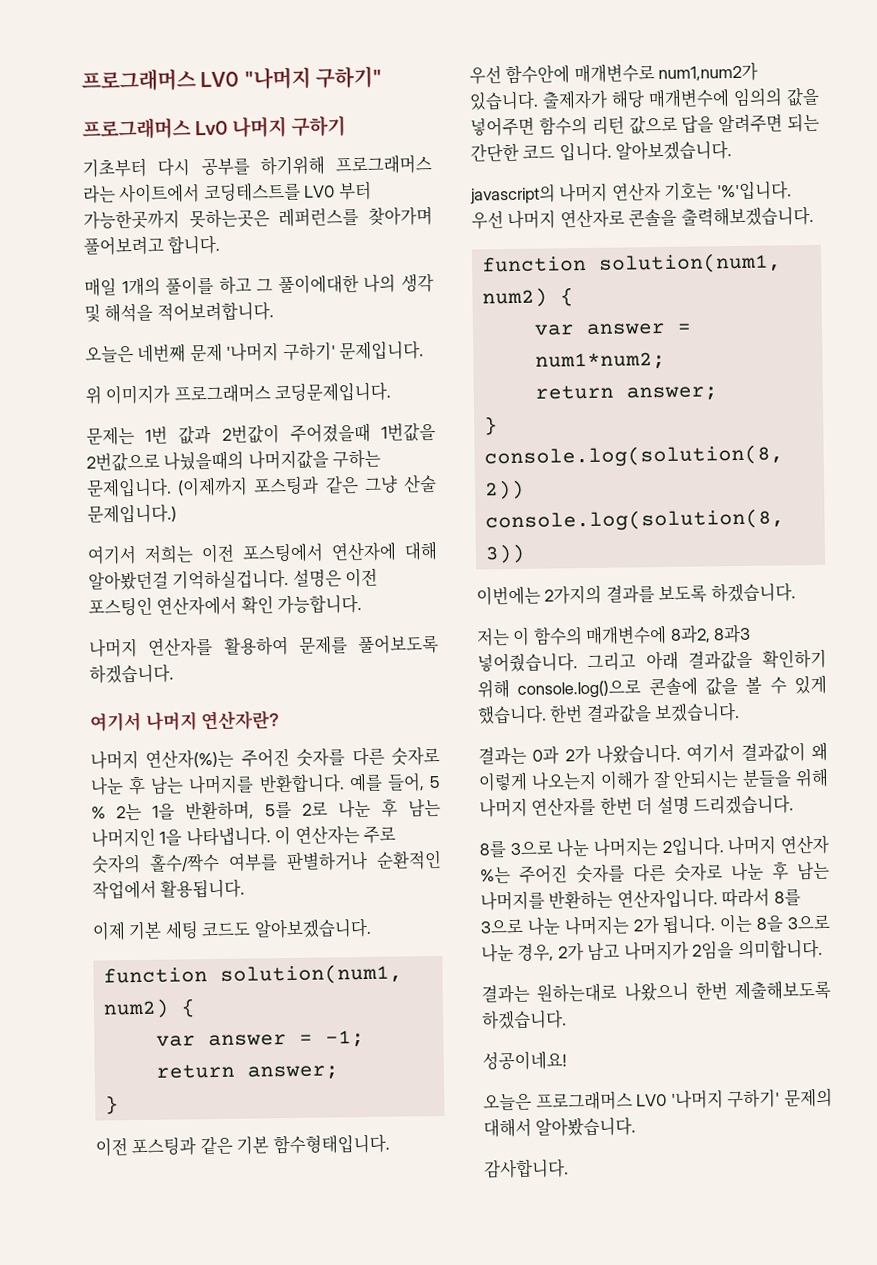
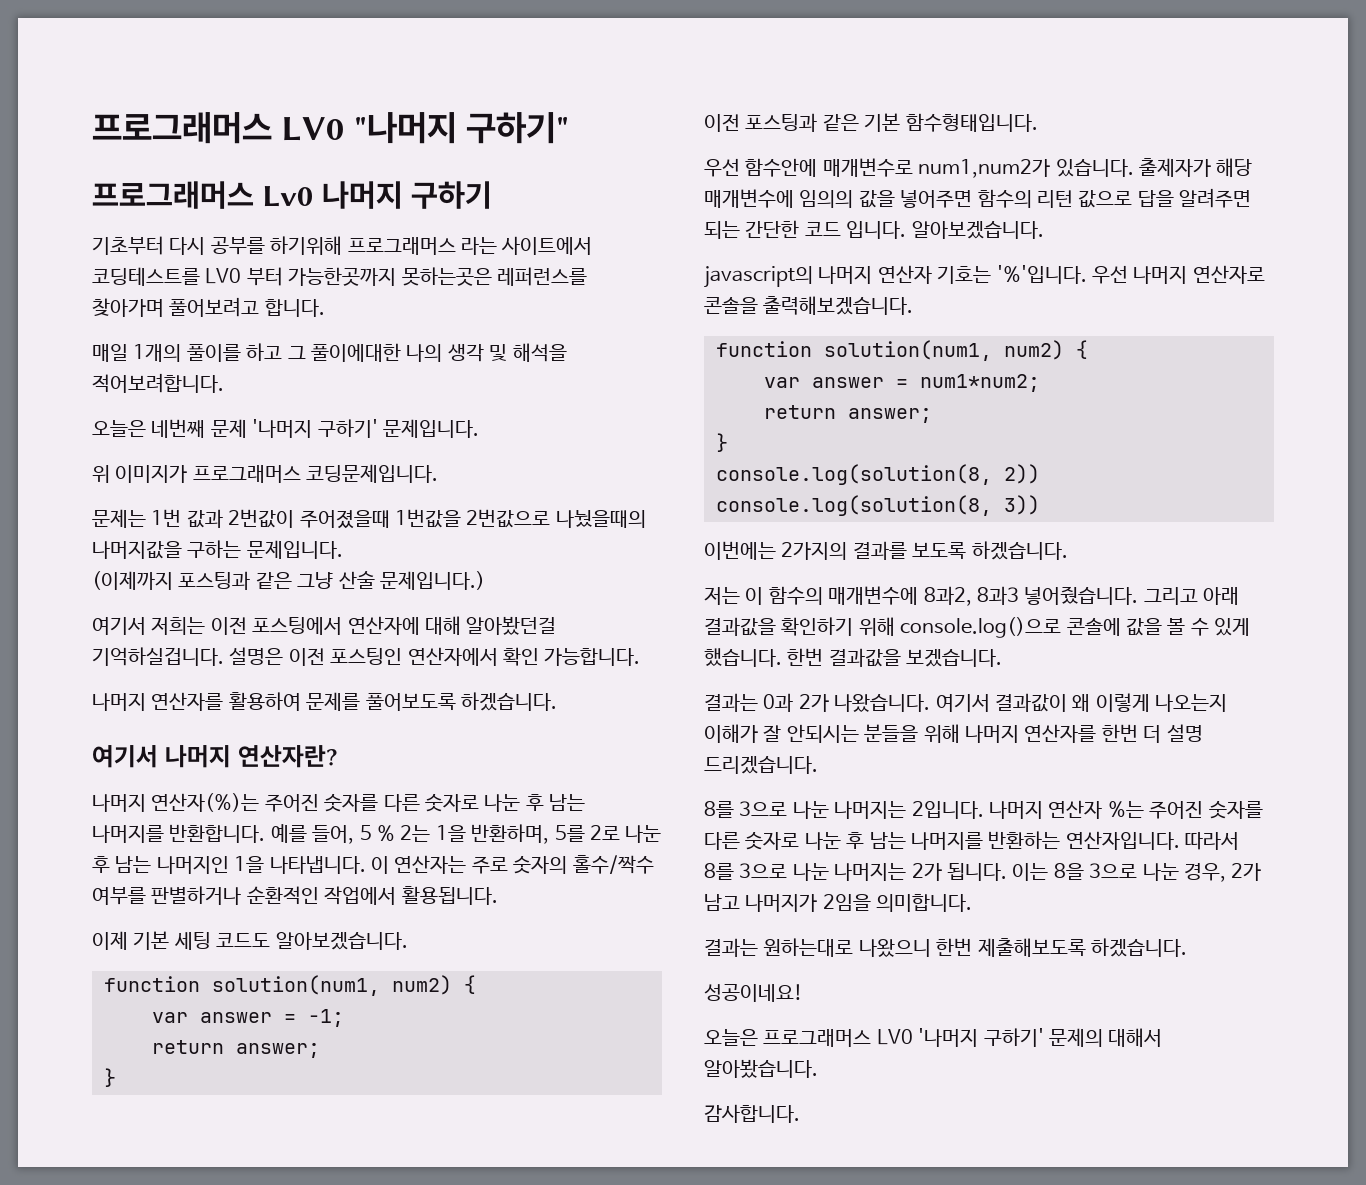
- 문제는 1번 값과 2번값이 주어졌을때 1번값을 2번값으로 나눴을때의 나머지값을 구하는 문제입니다. (이제까지 포스팅과 같은 그냥 산술 문제입니다.)
+ 문제는 1번 값과 2번값이 주어졌을때 1번값을 2번값으로 나눴을때의 나머지값을 구하는 문제입니다.
+ (이제까지 포스팅과 같은 그냥 산술 문제입니다.)

